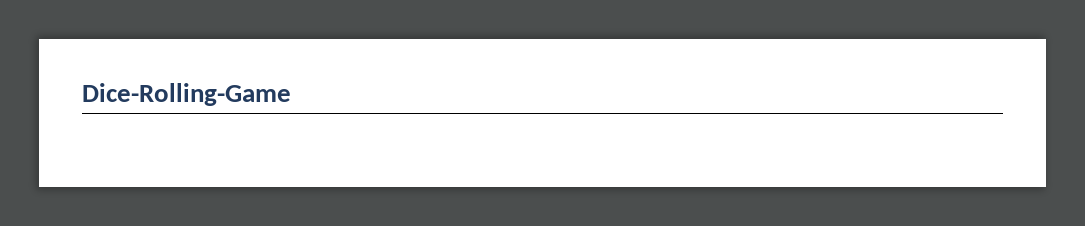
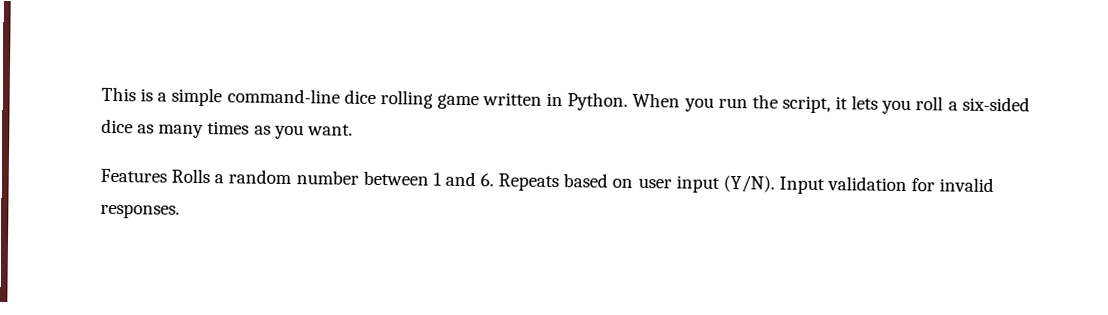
- Dice-Rolling-Game
+ This is a simple command-line dice rolling game written in Python. When you run the script, it lets you roll a six-sided dice as many times as you want.
+ Features Rolls a random number between 1 and 6. Repeats based on user input (Y/N). Input validation for invalid responses.

